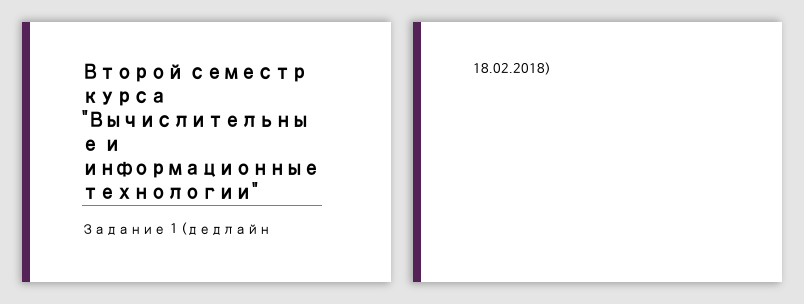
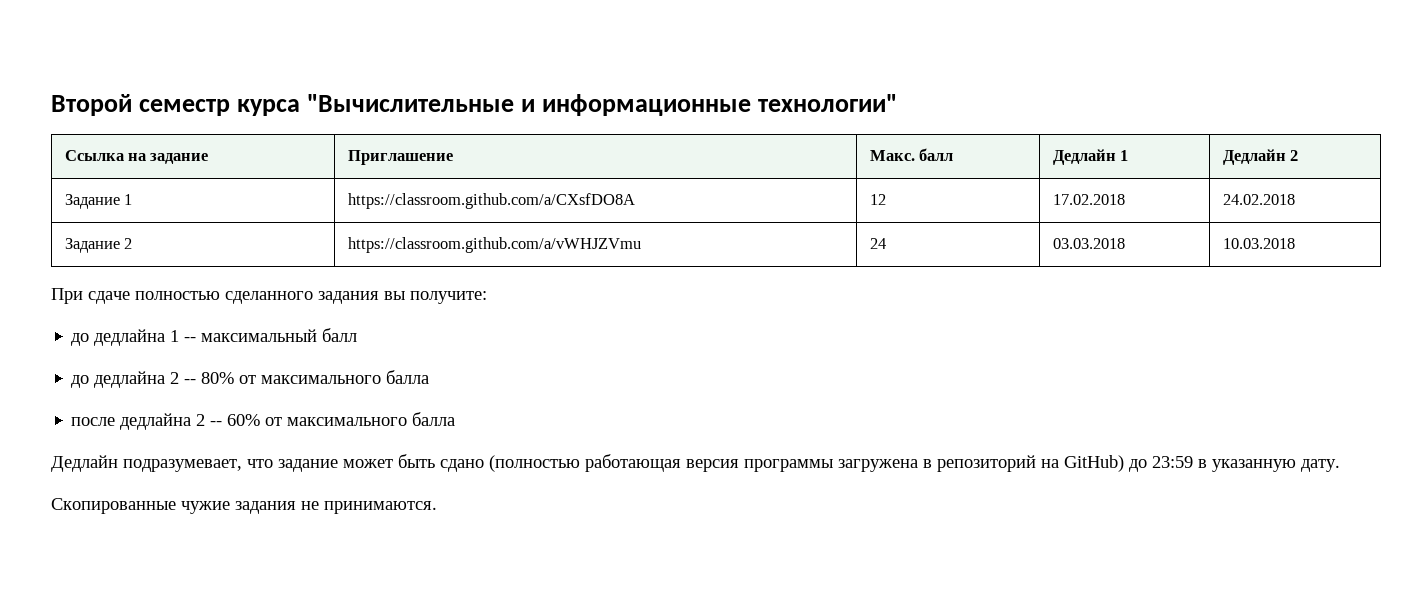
- Задание 1 (дедлайн 18.02.2018)
+ Ссылка на задание | Приглашение | Макс. балл | Дедлайн 1 | Дедлайн 2
+ Задание 1 | https://classroom.github.com/a/CXsfDO8A | 12 | 17.02.2018 | 24.02.2018
+ Задание 2 | https://classroom.github.com/a/vWHJZVmu | 24 | 03.03.2018 | 10.03.2018
+ При сдаче полностью сделанного задания вы получите:
+ до дедлайна 1 -- максимальный балл
+ до дедлайна 2 -- 80% от максимального балла
+ после дедлайна 2 -- 60% от максимального балла
+ Дедлайн подразумевает, что задание может быть сдано (полностью работающая версия программы загружена в репозиторий на GitHub) до 23:59 в указанную дату.
+ Скопированные чужие задания не принимаются.

